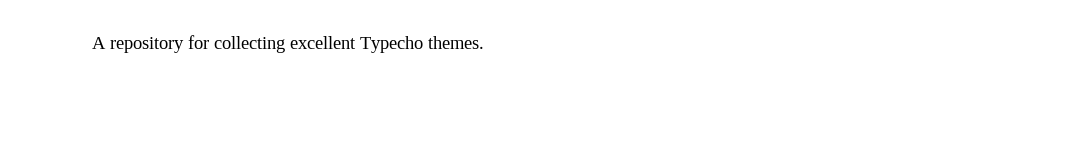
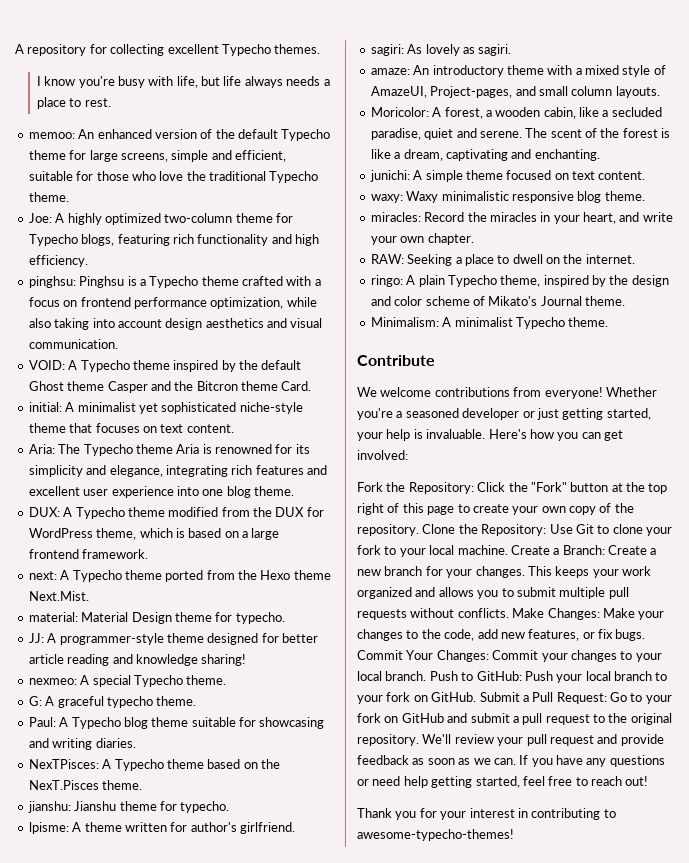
+ I know you're busy with life, but life always needs a place to rest.
+ memoo: An enhanced version of the default Typecho theme for large screens, simple and efficient, suitable for those who love the traditional Typecho theme.
+ Joe: A highly optimized two-column theme for Typecho blogs, featuring rich functionality and high efficiency.
+ pinghsu: Pinghsu is a Typecho theme crafted with a focus on frontend performance optimization, while also taking into account design aesthetics and visual communication.
+ VOID: A Typecho theme inspired by the default Ghost theme Casper and the Bitcron theme Card.
+ initial: A minimalist yet sophisticated niche-style theme that focuses on text content.
+ Aria: The Typecho theme Aria is renowned for its simplicity and elegance, integrating rich features and excellent user experience into one blog theme.
+ DUX: A Typecho theme modified from the DUX for WordPress theme, which is based on a large frontend framework.
+ next: A Typecho theme ported from the Hexo theme Next.Mist.
+ material: Material Design theme for typecho.
+ JJ: A programmer-style theme designed for better article reading and knowledge sharing!
+ nexmeo: A special Typecho theme.
+ G: A graceful typecho theme.
+ Paul: A Typecho blog theme suitable for showcasing and writing diaries.
+ NexTPisces: A Typecho theme based on the NexT.Pisces theme.
+ jianshu: Jianshu theme for typecho.
+ lpisme: A theme written for author's girlfriend.
+ sagiri: As lovely as sagiri.
+ amaze: An introductory theme with a mixed style of AmazeUI, Project-pages, and small column layouts.
+ Moricolor: A forest, a wooden cabin, like a secluded paradise, quiet and serene. The scent of the forest is like a dream, captivating and enchanting.
+ junichi: A simple theme focused on text content.
+ waxy: Waxy minimalistic responsive blog theme.
+ miracles: Record the miracles in your heart, and write your own chapter.
+ RAW: Seeking a place to dwell on the internet.
+ ringo: A plain Typecho theme, inspired by the design and color scheme of Mikato's Journal theme.
+ Minimalism: A minimalist Typecho theme.
+ Contribute
+ We welcome contributions from everyone! Whether you're a seasoned developer or just getting started, your help is invaluable. Here's how you can get involved:
+ Fork the Repository: Click the "Fork" button at the top right of this page to create your own copy of the repository. Clone the Repository: Use Git to clone your fork to your local machine. Create a Branch: Create a new branch for your changes. This keeps your work organized and allows you to submit multiple pull requests without conflicts. Make Changes: Make your changes to the code, add new features, or fix bugs. Commit Your Changes: Commit your changes to your local branch. Push to GitHub: Push your local branch to your fork on GitHub. Submit a Pull Request: Go to your fork on GitHub and submit a pull request to the original repository. We'll review your pull request and provide feedback as soon as we can. If you have any questions or need help getting started, feel free to reach out!
+ Thank you for your interest in contributing to awesome-typecho-themes!

